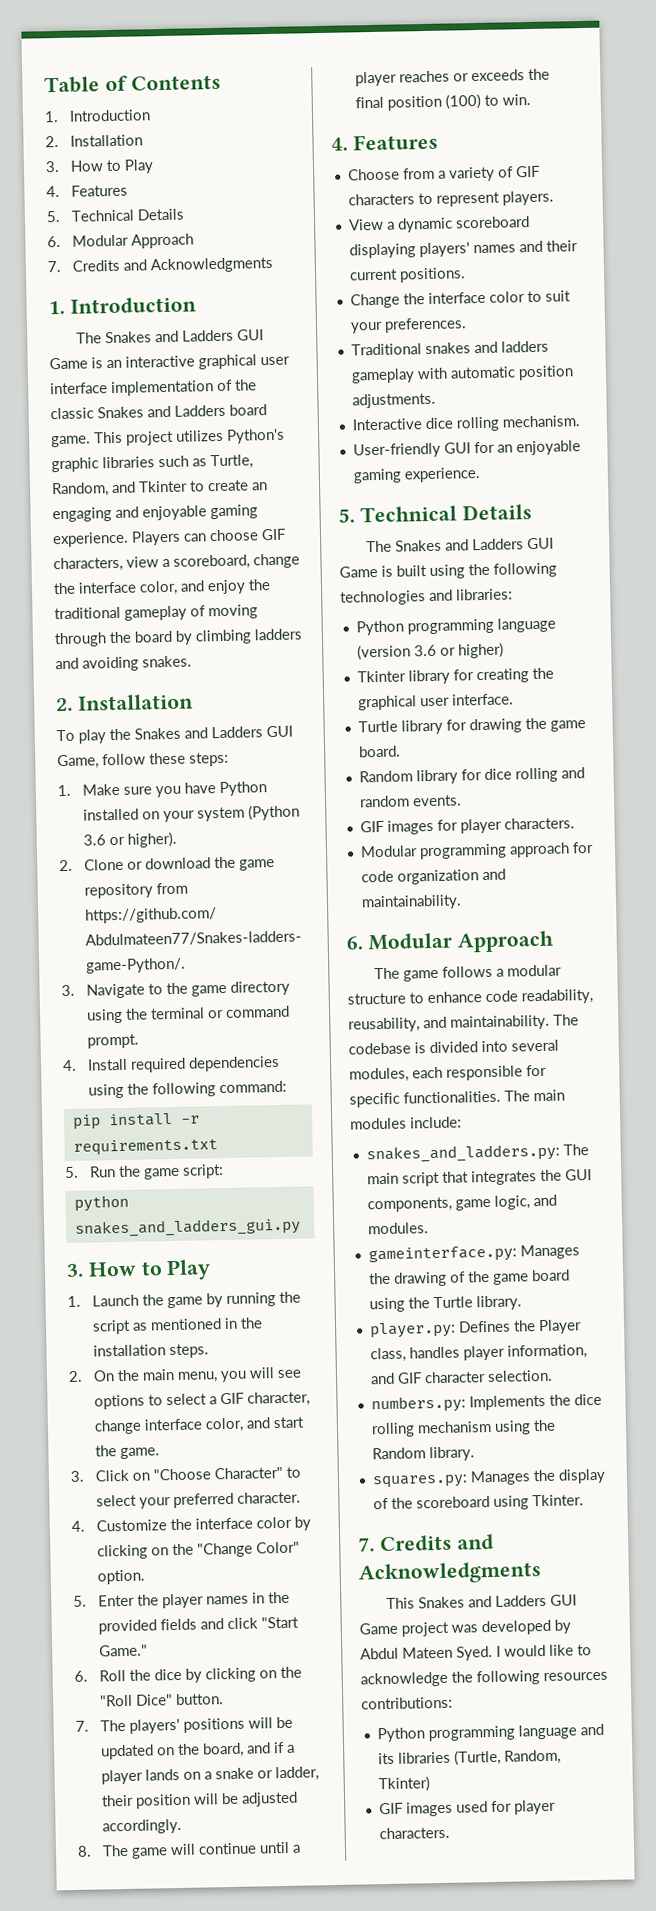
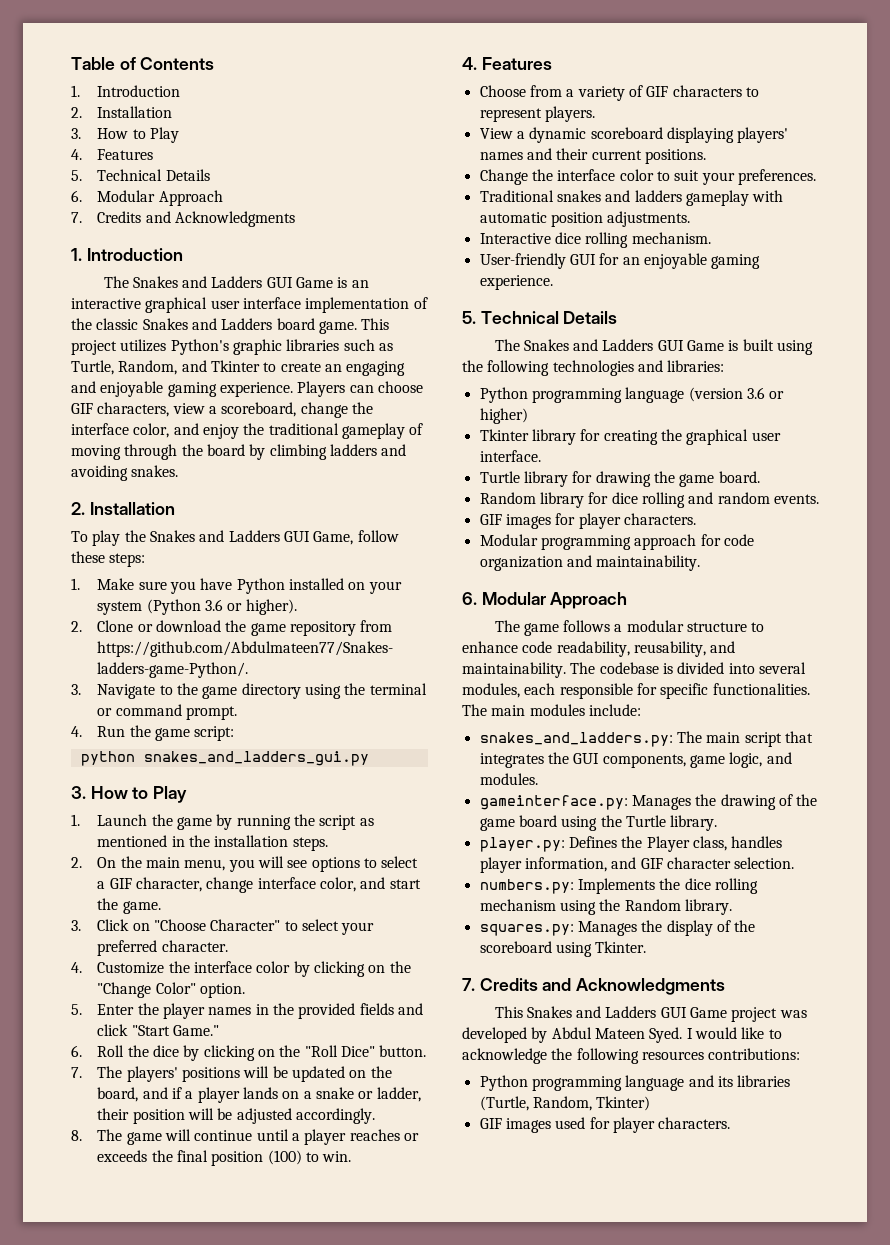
- 4. Install required dependencies using the following command:
- pip install -r requirements.txt
- 5. Run the game script:
+ 4. Run the game script:

